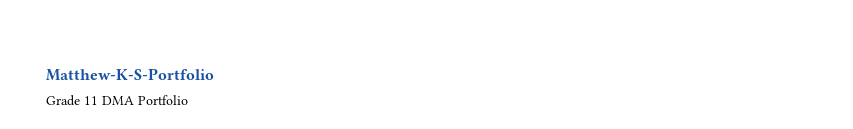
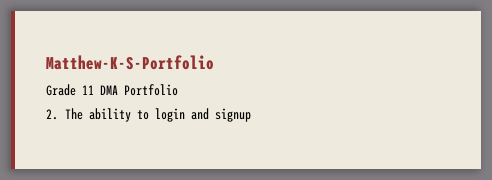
+ 2. The ability to login and signup

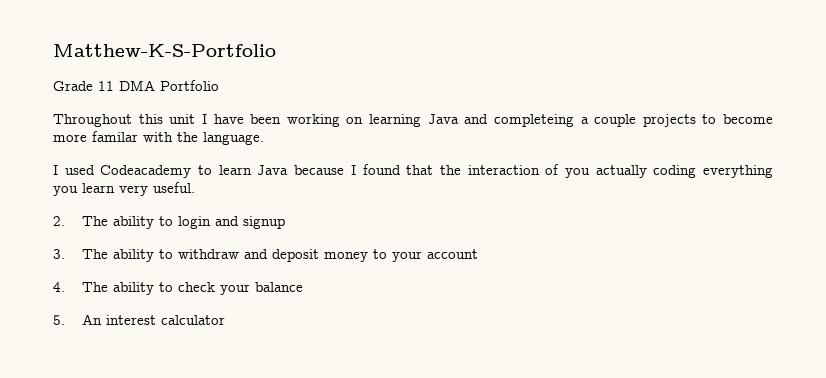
+ Throughout this unit I have been working on learning Java and completeing a couple projects to become more familar with the language.
+ I used Codeacademy to learn Java because I found that the interaction of you actually coding everything you learn very useful.
+ 3. The ability to withdraw and deposit money to your account
+ 4. The ability to check your balance
+ 5. An interest calculator

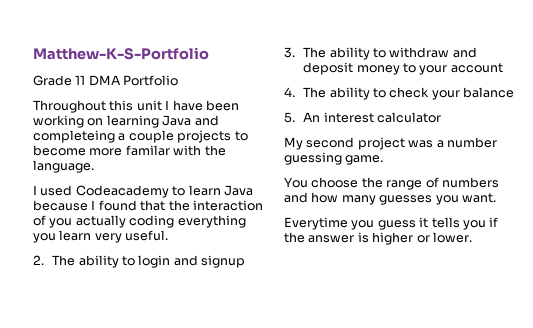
+ My second project was a number guessing game.
+ You choose the range of numbers and how many guesses you want.
+ Everytime you guess it tells you if the answer is higher or lower.

